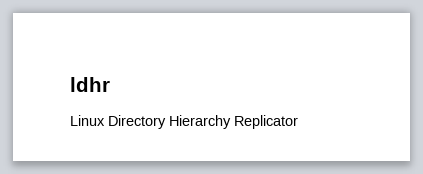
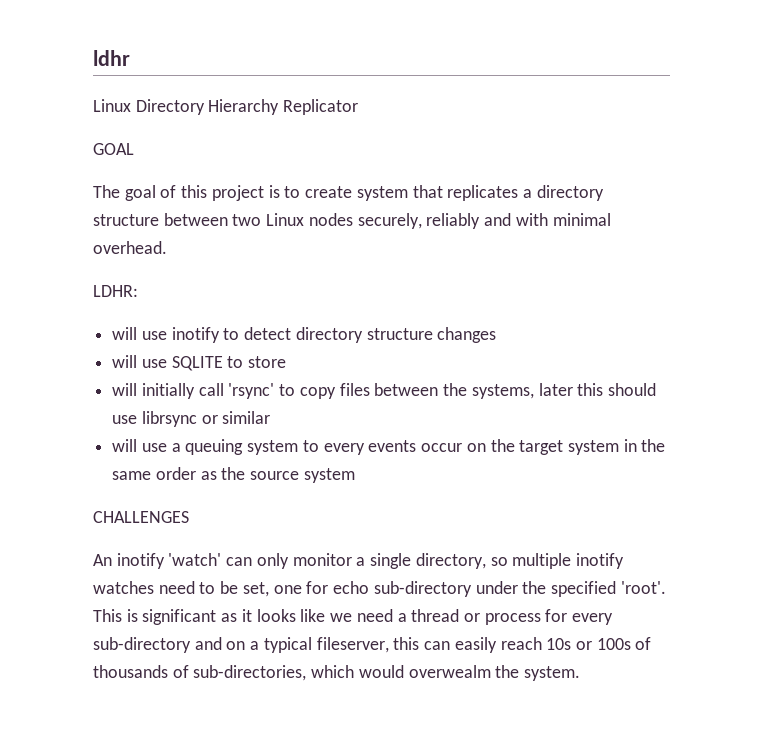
+ GOAL
+ The goal of this project is to create system that replicates a directory structure between two Linux nodes securely, reliably and with minimal overhead.
+ LDHR:
+ will use inotify to detect directory structure changes
+ will use SQLITE to store
+ will initially call 'rsync' to copy files between the systems, later this should use librsync or similar
+ will use a queuing system to every events occur on the target system in the same order as the source system
+ CHALLENGES
+ An inotify 'watch' can only monitor a single directory, so multiple inotify watches need to be set, one for echo sub-directory under the specified 'root'. This is significant as it looks like we need a thread or process for every sub-directory and on a typical fileserver, this can easily reach 10s or 100s of thousands of sub-directories, which would overwealm the system.

